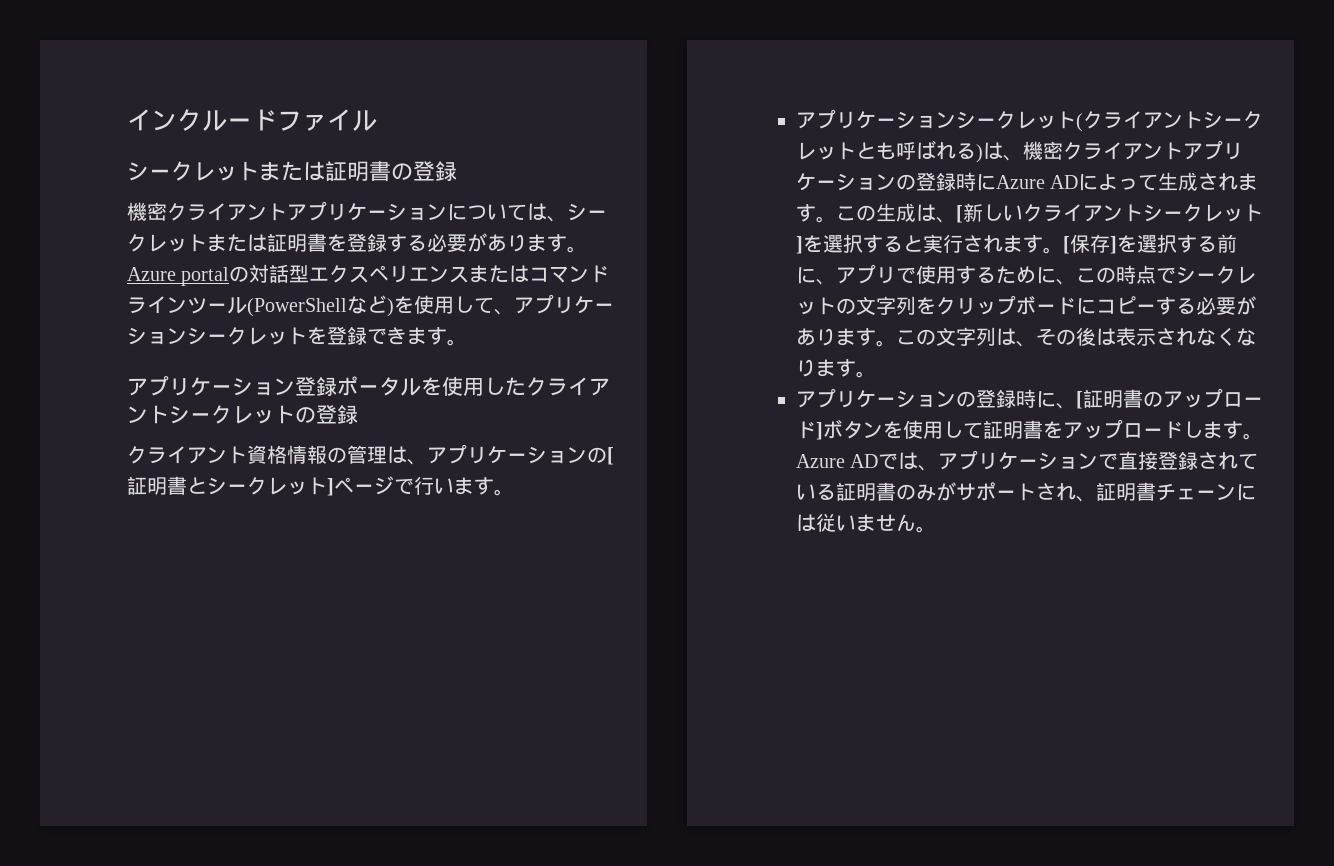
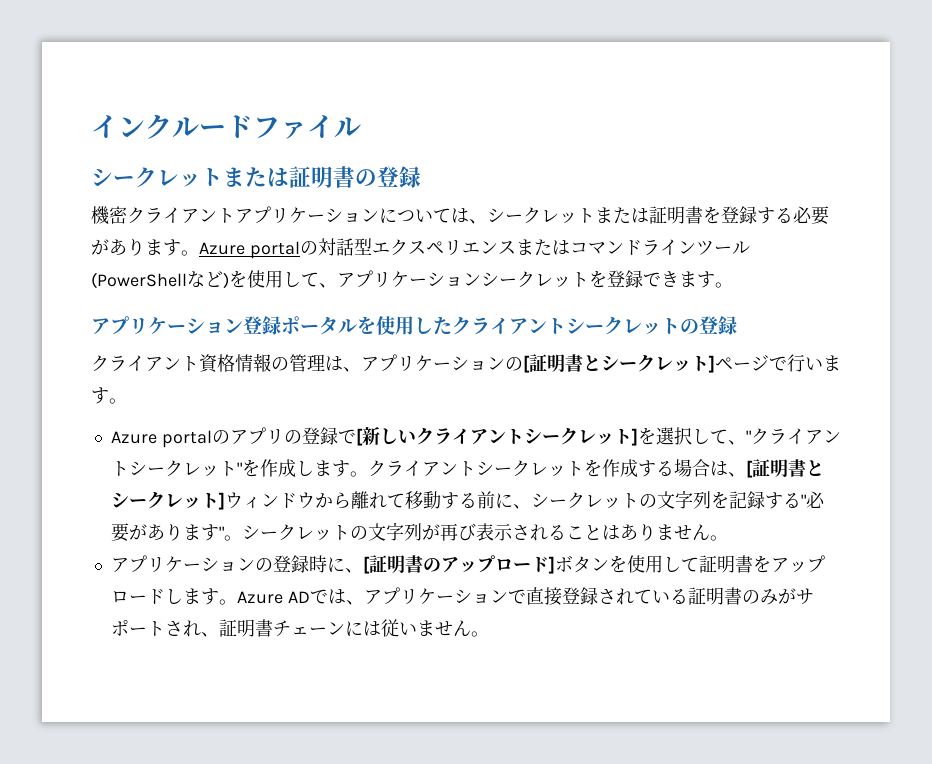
- アプリケーションシークレット(クライアントシークレットとも呼ばれる)は、機密クライアントアプリケーションの登録時にAzure ADによって生成されます。この生成は、[新しいクライアントシークレット]を選択すると実行されます。[保存]を選択する前に、アプリで使用するために、この時点でシークレットの文字列をクリップボードにコピーする必要があります。この文字列は、その後は表示されなくなります。
+ Azure portalのアプリの登録で[新しいクライアントシークレット]を選択して、"クライアントシークレット"を作成します。クライアントシークレットを作成する場合は、[証明書とシークレット]ウィンドウから離れて移動する前に、シークレットの文字列を記録する"必要があります"。シークレットの文字列が再び表示されることはありません。

